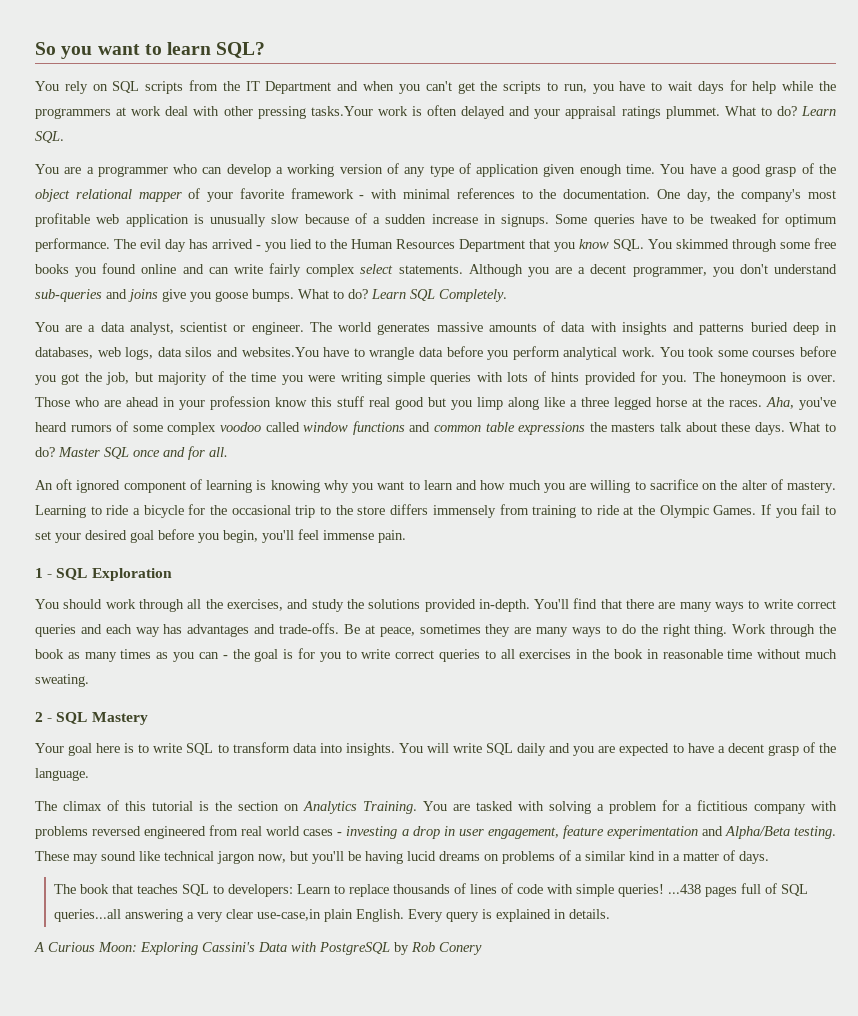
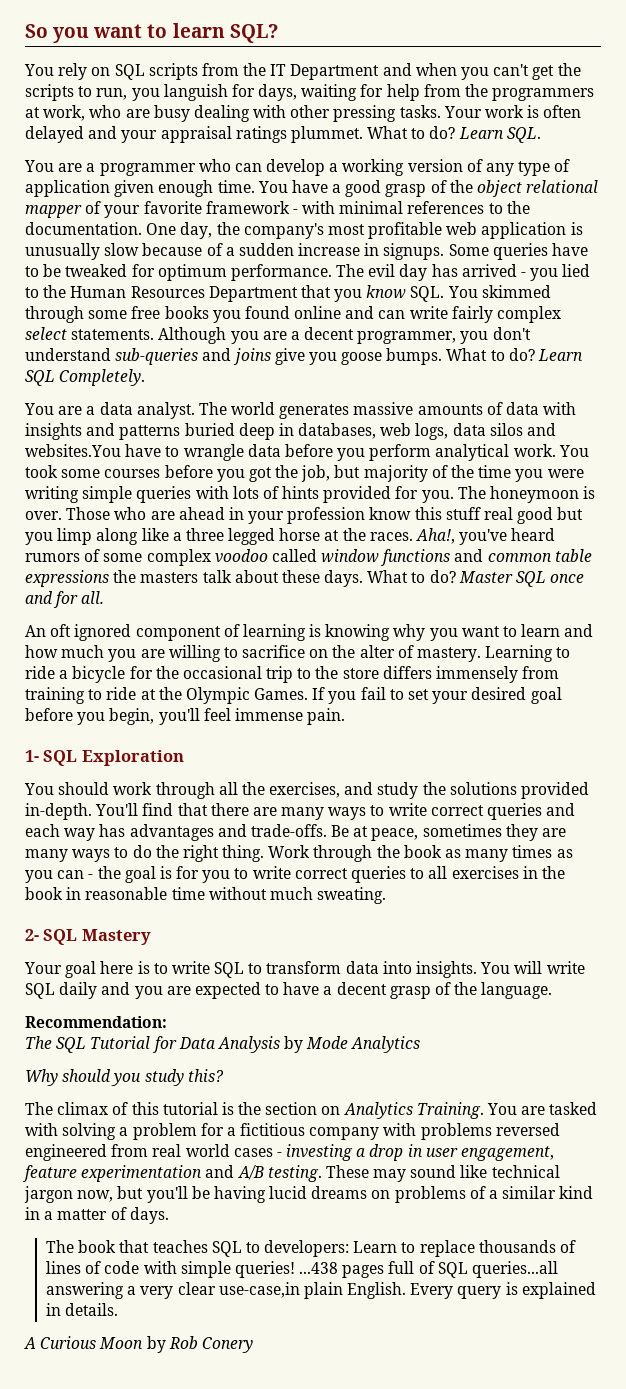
- You rely on SQL scripts from the IT Department and when you can't get the scripts to run, you have to wait days for help while the programmers at work deal with other pressing tasks.Your work is often delayed and your appraisal ratings plummet.
+ You rely on SQL scripts from the IT Department and when you can't get the scripts to run, you languish for days, waiting for help from the programmers at work, who are busy dealing with other pressing tasks. Your work is often delayed and your appraisal ratings plummet.
- You are a data analyst, scientist or engineer.
+ You are a data analyst.
- Aha, you've heard rumors of some complex voodoo called window functions and common table expressions the masters talk about these days.
+ Aha!, you've heard rumors of some complex voodoo called window functions and common table expressions the masters talk about these days.
- 1 - SQL Exploration
+ 1- SQL Exploration
- 2 - SQL Mastery
+ 2- SQL Mastery
+ Recommendation:
+ The SQL Tutorial for Data Analysis by Mode Analytics
+ Why should you study this?
- You are tasked with solving a problem for a fictitious company with problems reversed engineered from real world cases - investing a drop in user engagement, feature experimentation and Alpha/Beta testing.
+ You are tasked with solving a problem for a fictitious company with problems reversed engineered from real world cases - investing a drop in user engagement, feature experimentation and A/B testing.
- A Curious Moon: Exploring Cassini's Data with PostgreSQL by Rob Conery
+ A Curious Moon by Rob Conery

